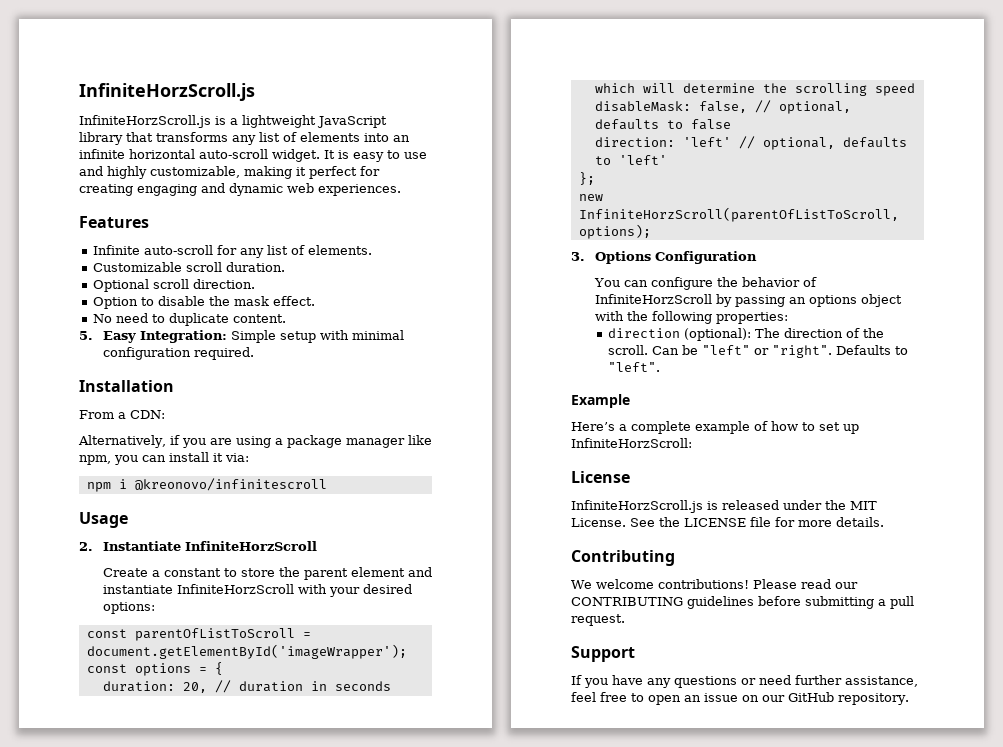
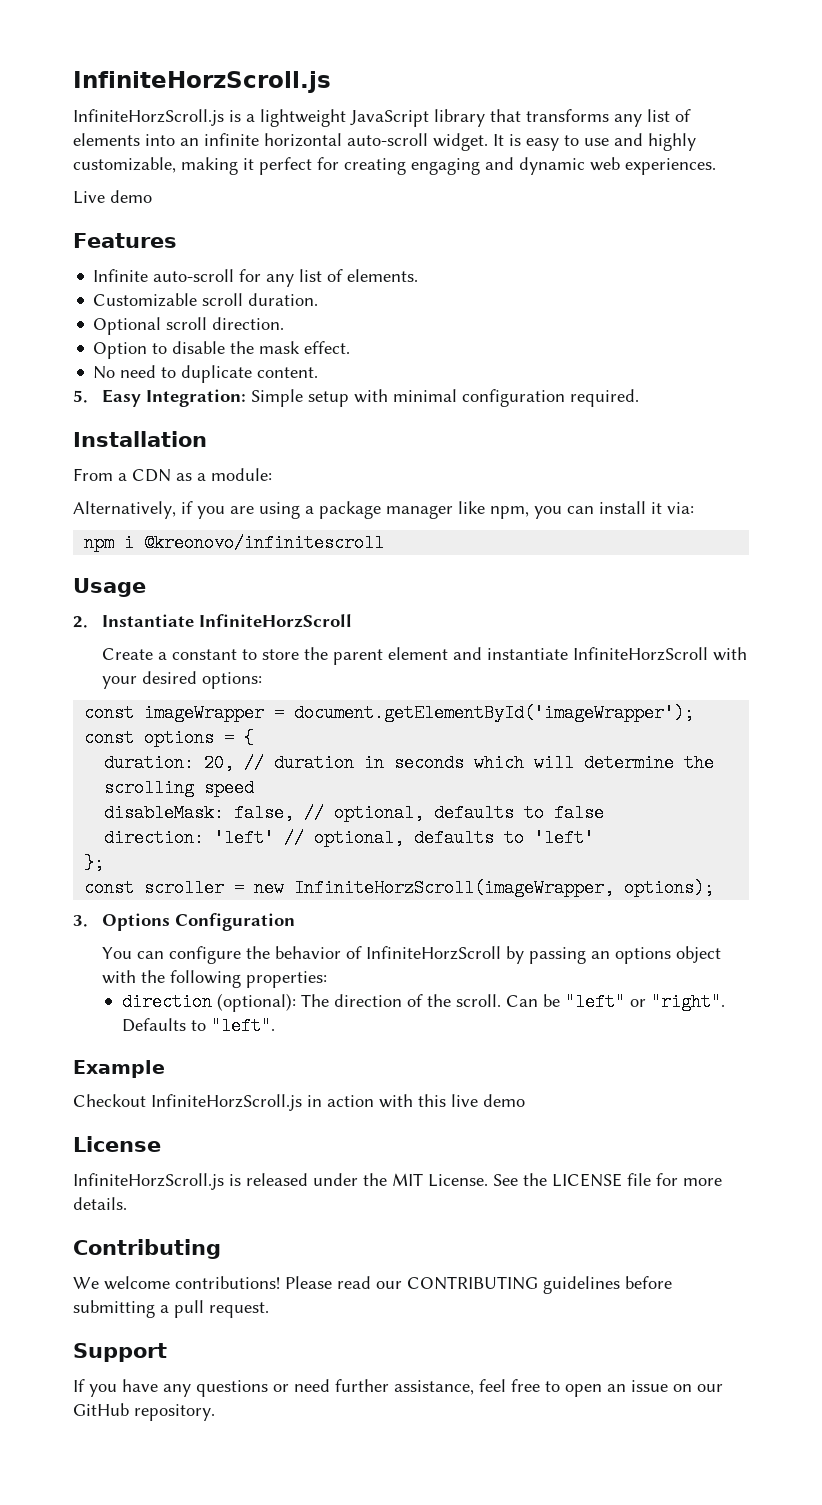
+ Live demo
- From a CDN:
+ From a CDN as a module:
- const parentOfListToScroll = document.getElementById('imageWrapper');
+ const imageWrapper = document.getElementById('imageWrapper');
- new InfiniteHorzScroll(parentOfListToScroll, options);
+ const scroller = new InfiniteHorzScroll(imageWrapper, options);
- Here’s a complete example of how to set up InfiniteHorzScroll:
+ Checkout InfiniteHorzScroll.js in action with this live demo

